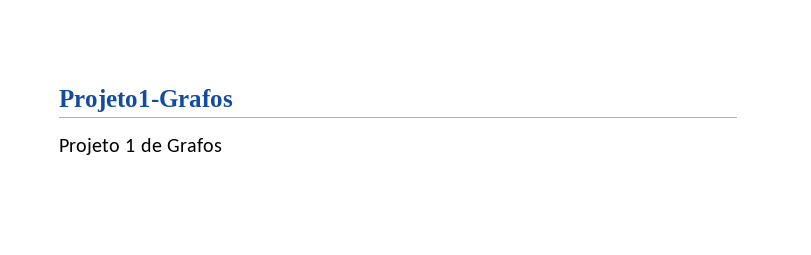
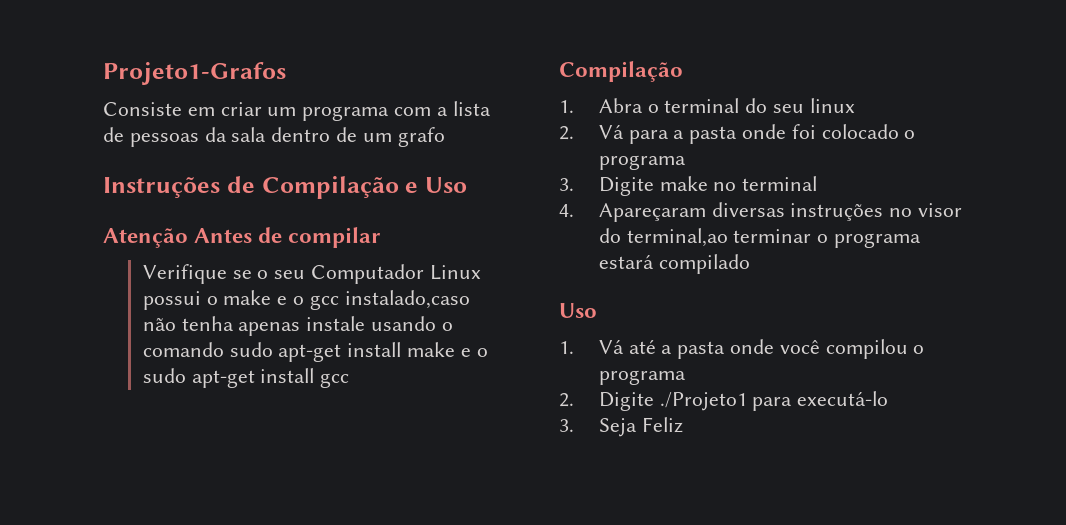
- Projeto 1 de Grafos
+ Consiste em criar um programa com a lista de pessoas da sala dentro de um grafo
+ Instruções de Compilação e Uso
+ Atenção Antes de compilar
+ Verifique se o seu Computador Linux possui o make e o gcc instalado,caso não tenha apenas instale usando o comando sudo apt-get install make e o sudo apt-get install gcc
+ Compilação
+ 1. Abra o terminal do seu linux
+ 2. Vá para a pasta onde foi colocado o programa
+ 3. Digite make no terminal
+ 4. Apareçaram diversas instruções no visor do terminal,ao terminar o programa estará compilado
+ Uso
+ 1. Vá até a pasta onde você compilou o programa
+ 2. Digite ./Projeto1 para executá-lo
+ 3. Seja Feliz

